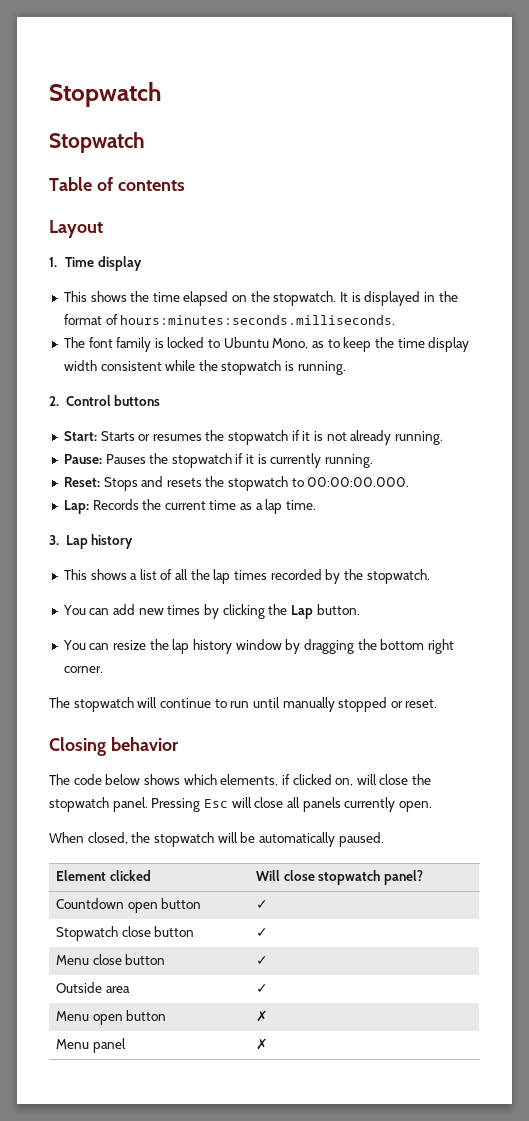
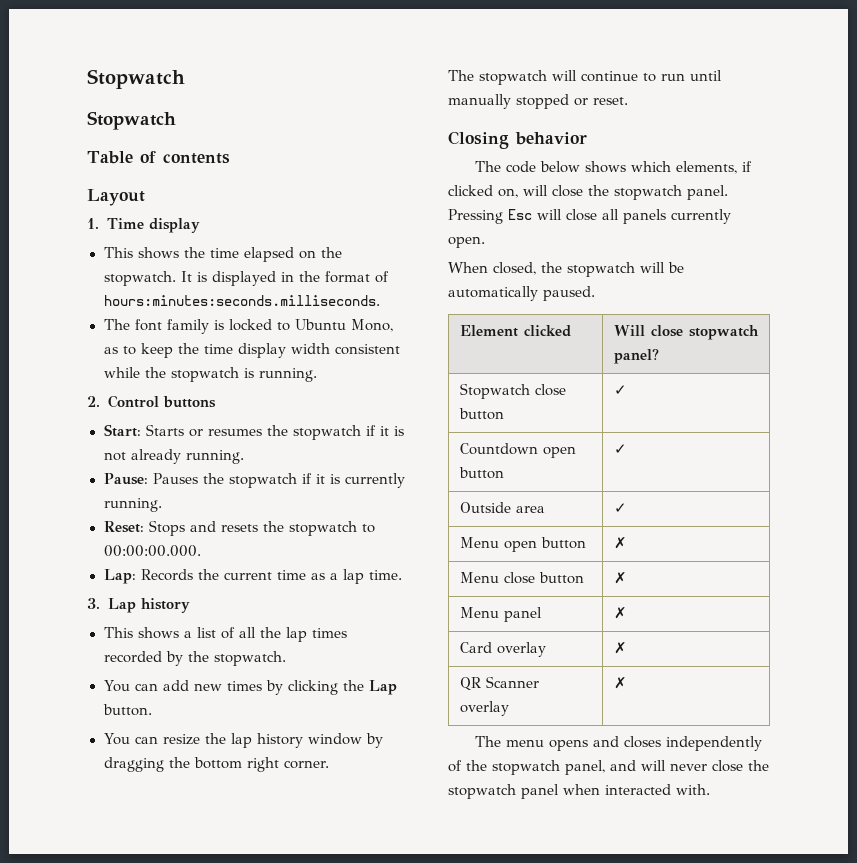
- Countdown open button | ✓
- Menu close button | ✓
+ Countdown open button | ✓
+ Menu close button | ✗
+ Card overlay | ✗
+ QR Scanner overlay | ✗
+ The menu opens and closes independently of the stopwatch panel, and will never close the stopwatch panel when interacted with.

